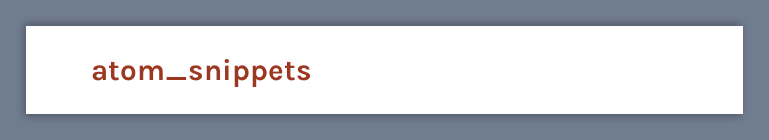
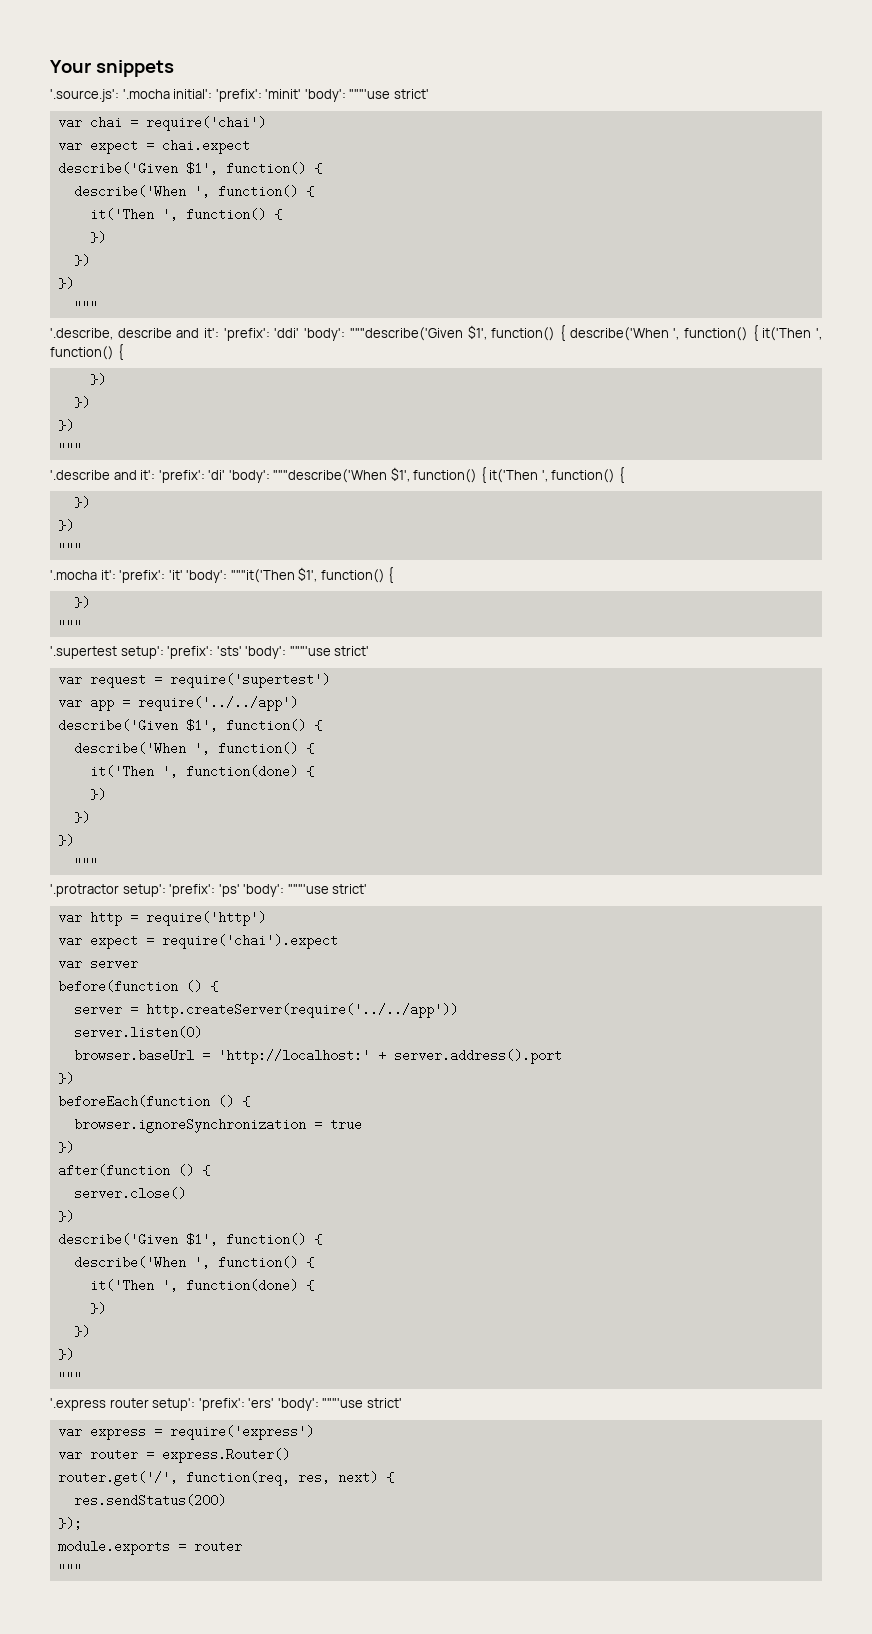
- atom_snippets
+ Your snippets
+ '.source.js': '.mocha initial': 'prefix': 'minit' 'body': """'use strict'
+ var chai = require('chai')
+ var expect = chai.expect
+ describe('Given $1', function() {
+ describe('When ', function() {
+ it('Then ', function() {
+ })
+ })
+ })
+ """
+ '.describe, describe and it': 'prefix': 'ddi' 'body': """describe('Given $1', function() { describe('When ', function() { it('Then ', function() {
+ })
+ })
+ })
+ """
+ '.describe and it': 'prefix': 'di' 'body': """describe('When $1', function() { it('Then ', function() {
+ })
+ })
+ """
+ '.mocha it': 'prefix': 'it' 'body': """it('Then $1', function() {
+ })
+ """
+ '.supertest setup': 'prefix': 'sts' 'body': """'use strict'
+ var request = require('supertest')
+ var app = require('../../app')
+ describe('Given $1', function() {
+ describe('When ', function() {
+ it('Then ', function(done) {
+ })
+ })
+ })
+ """
+ '.protractor setup': 'prefix': 'ps' 'body': """'use strict'
+ var http = require('http')
+ var expect = require('chai').expect
+ var server
+ before(function () {
+ server = http.createServer(require('../../app'))
+ server.listen(0)
+ browser.baseUrl = 'http://localhost:' + server.address().port
+ })
+ beforeEach(function () {
+ browser.ignoreSynchronization = true
+ })
+ after(function () {
+ server.close()
+ })
+ describe('Given $1', function() {
+ describe('When ', function() {
+ it('Then ', function(done) {
+ })
+ })
+ })
+ """
+ '.express router setup': 'prefix': 'ers' 'body': """'use strict'
+ var express = require('express')
+ var router = express.Router()
+ router.get('/', function(req, res, next) {
+ res.sendStatus(200)
+ });
+ module.exports = router
+ """

